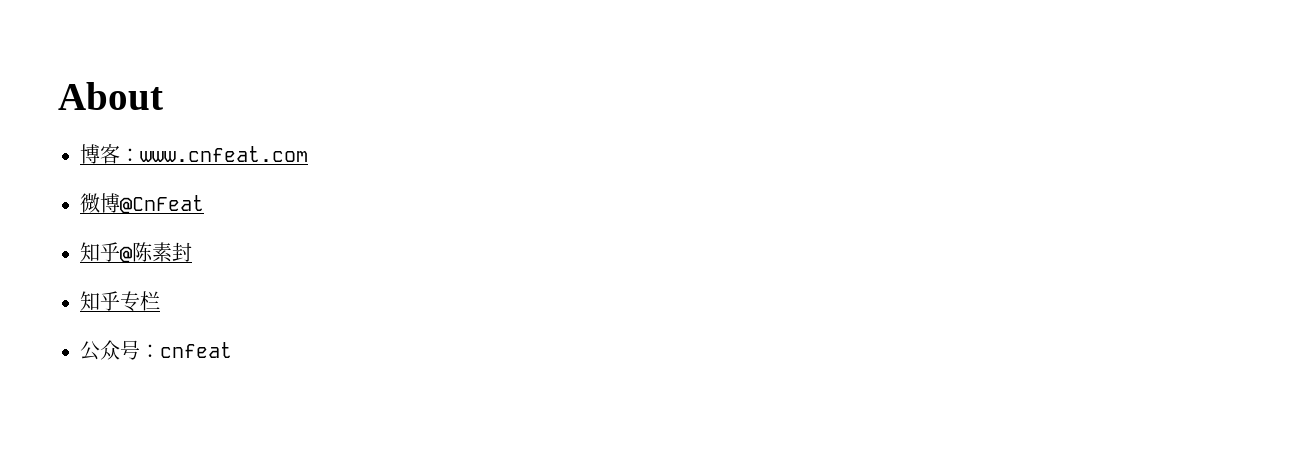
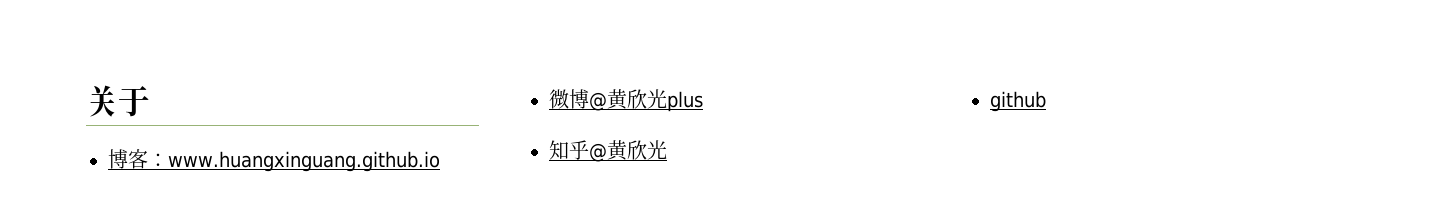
- About
+ 关于
- 博客：www.cnfeat.com
+ 博客：www.huangxinguang.github.io
- 微博@CnFeat
+ 微博@黄欣光plus
- 知乎@陈素封
- 知乎专栏
- 公众号：cnfeat
+ 知乎@黄欣光
+ github

